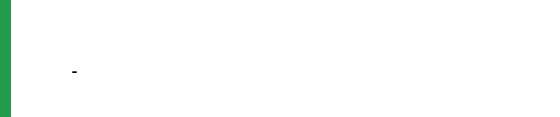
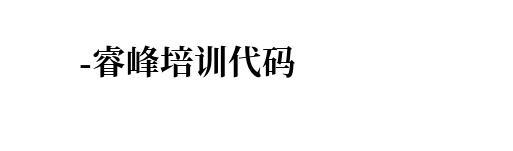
- -
+ -睿峰培训代码

